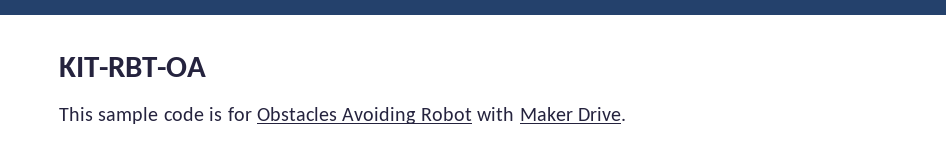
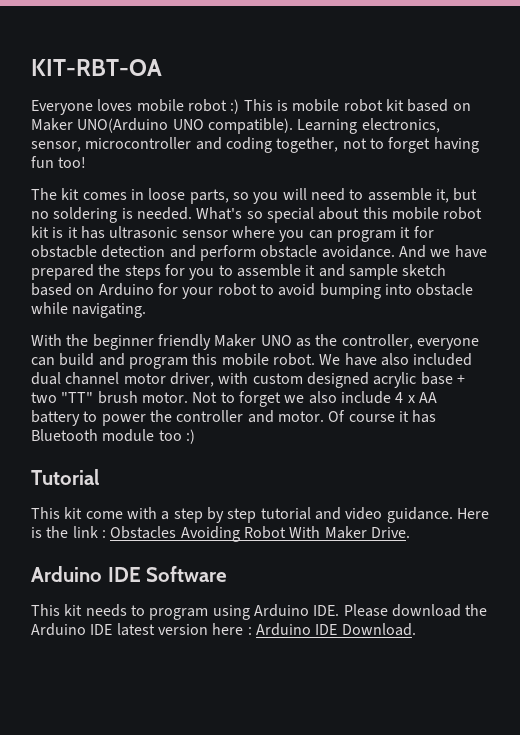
- This sample code is for Obstacles Avoiding Robot with Maker Drive.
+ Everyone loves mobile robot :) This is mobile robot kit based on Maker UNO(Arduino UNO compatible). Learning electronics, sensor, microcontroller and coding together, not to forget having fun too!
+ The kit comes in loose parts, so you will need to assemble it, but no soldering is needed. What's so special about this mobile robot kit is it has ultrasonic sensor where you can program it for obstacble detection and perform obstacle avoidance. And we have prepared the steps for you to assemble it and sample sketch based on Arduino for your robot to avoid bumping into obstacle while navigating.
+ With the beginner friendly Maker UNO as the controller, everyone can build and program this mobile robot. We have also included dual channel motor driver, with custom designed acrylic base + two "TT" brush motor. Not to forget we also include 4 x AA battery to power the controller and motor. Of course it has Bluetooth module too :)
+ Tutorial
+ This kit come with a step by step tutorial and video guidance. Here is the link : Obstacles Avoiding Robot With Maker Drive.
+ Arduino IDE Software
+ This kit needs to program using Arduino IDE. Please download the Arduino IDE latest version here : Arduino IDE Download.

